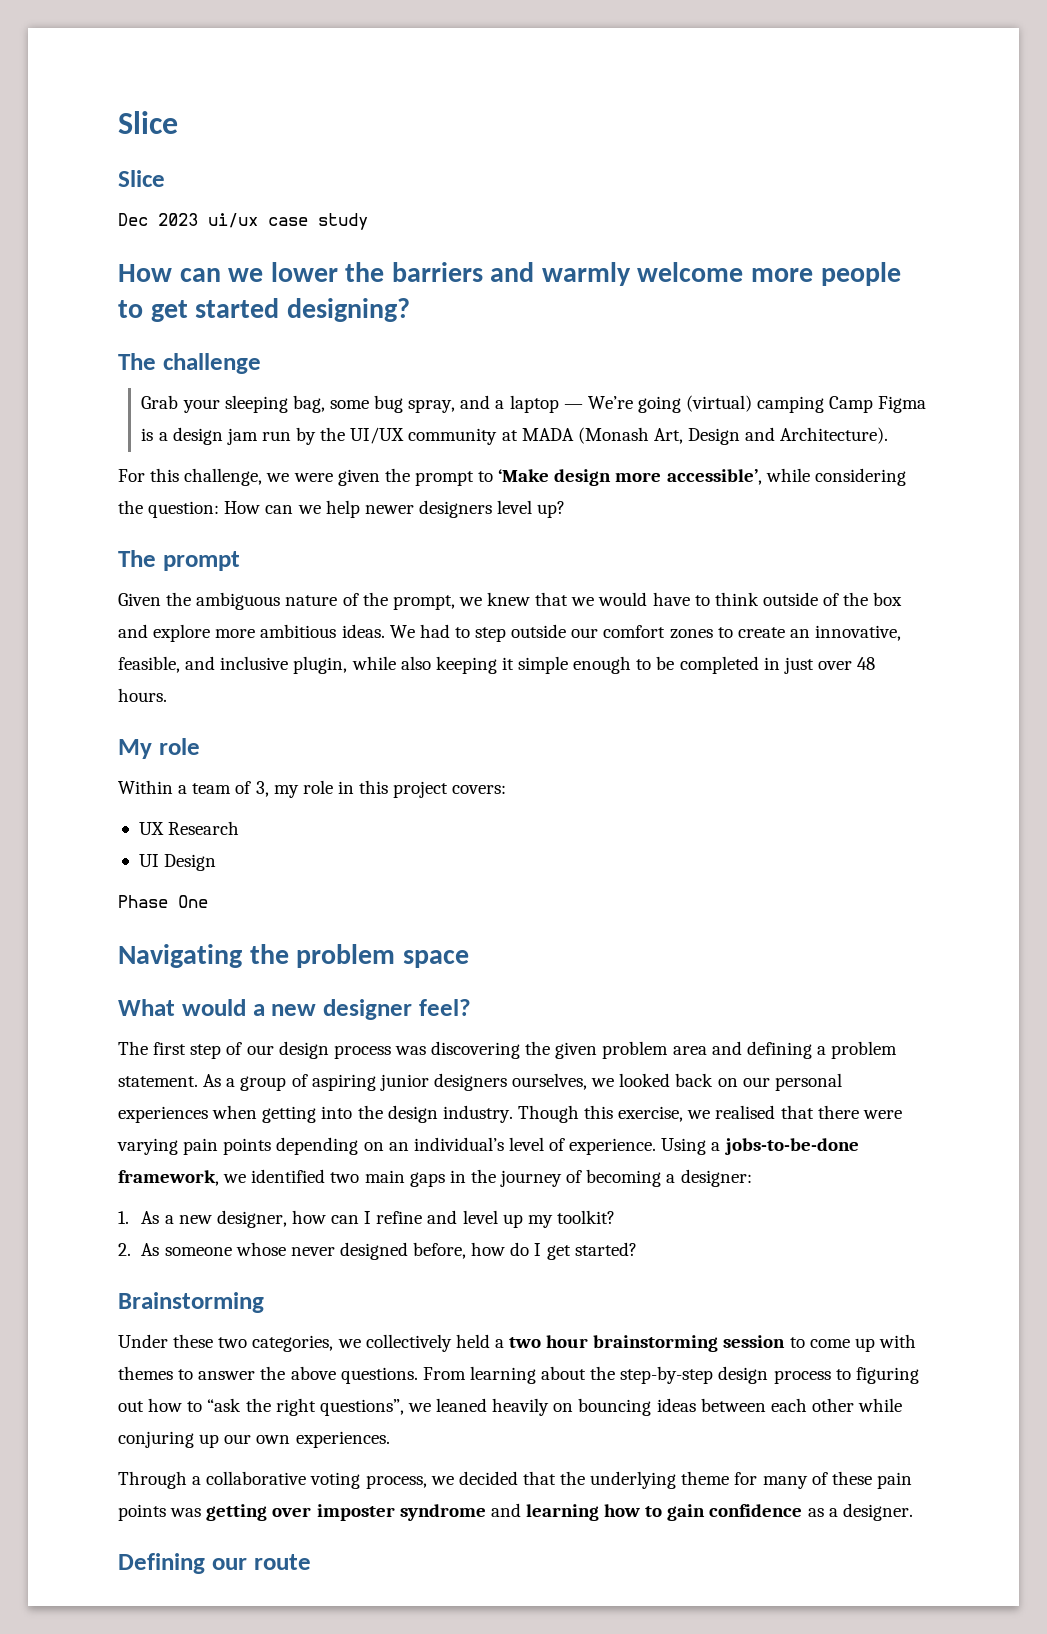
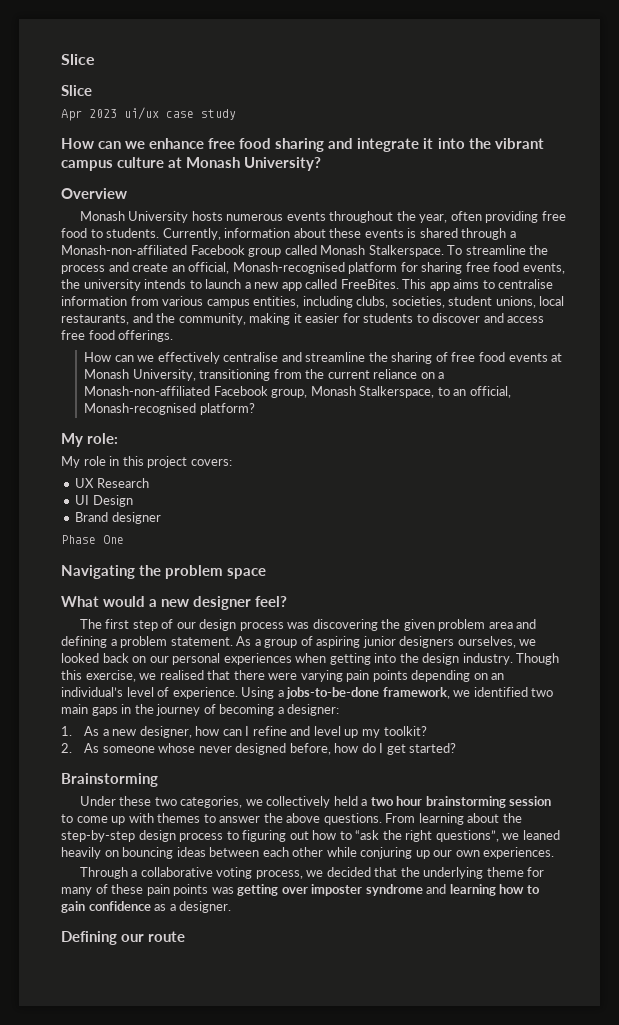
- Dec 2023 ui/ux case study
+ Apr 2023 ui/ux case study
- How can we lower the barriers and warmly welcome more people to get started designing?
- The challenge
- Grab your sleeping bag, some bug spray, and a laptop — We’re going (virtual) camping Camp Figma is a design jam run by the UI/UX community at MADA (Monash Art, Design and Architecture).
- For this challenge, we were given the prompt to ‘Make design more accessible’, while considering the question: How can we help newer designers level up?
- The prompt
- Given the ambiguous nature of the prompt, we knew that we would have to think outside of the box and explore more ambitious ideas. We had to step outside our comfort zones to create an innovative, feasible, and inclusive plugin, while also keeping it simple enough to be completed in just over 48 hours.
- My role
- Within a team of 3, my role in this project covers:
+ How can we enhance free food sharing and integrate it into the vibrant campus culture at Monash University?
+ Overview
+ Monash University hosts numerous events throughout the year, often providing free food to students. Currently, information about these events is shared through a Monash-non-affiliated Facebook group called Monash Stalkerspace. To streamline the process and create an official, Monash-recognised platform for sharing free food events, the university intends to launch a new app called FreeBites. This app aims to centralise information from various campus entities, including clubs, societies, student unions, local restaurants, and the community, making it easier for students to discover and access free food offerings.
+ How can we effectively centralise and streamline the sharing of free food events at Monash University, transitioning from the current reliance on a Monash-non-affiliated Facebook group, Monash Stalkerspace, to an official, Monash-recognised platform?
+ My role:
+ My role in this project covers:
+ Brand designer

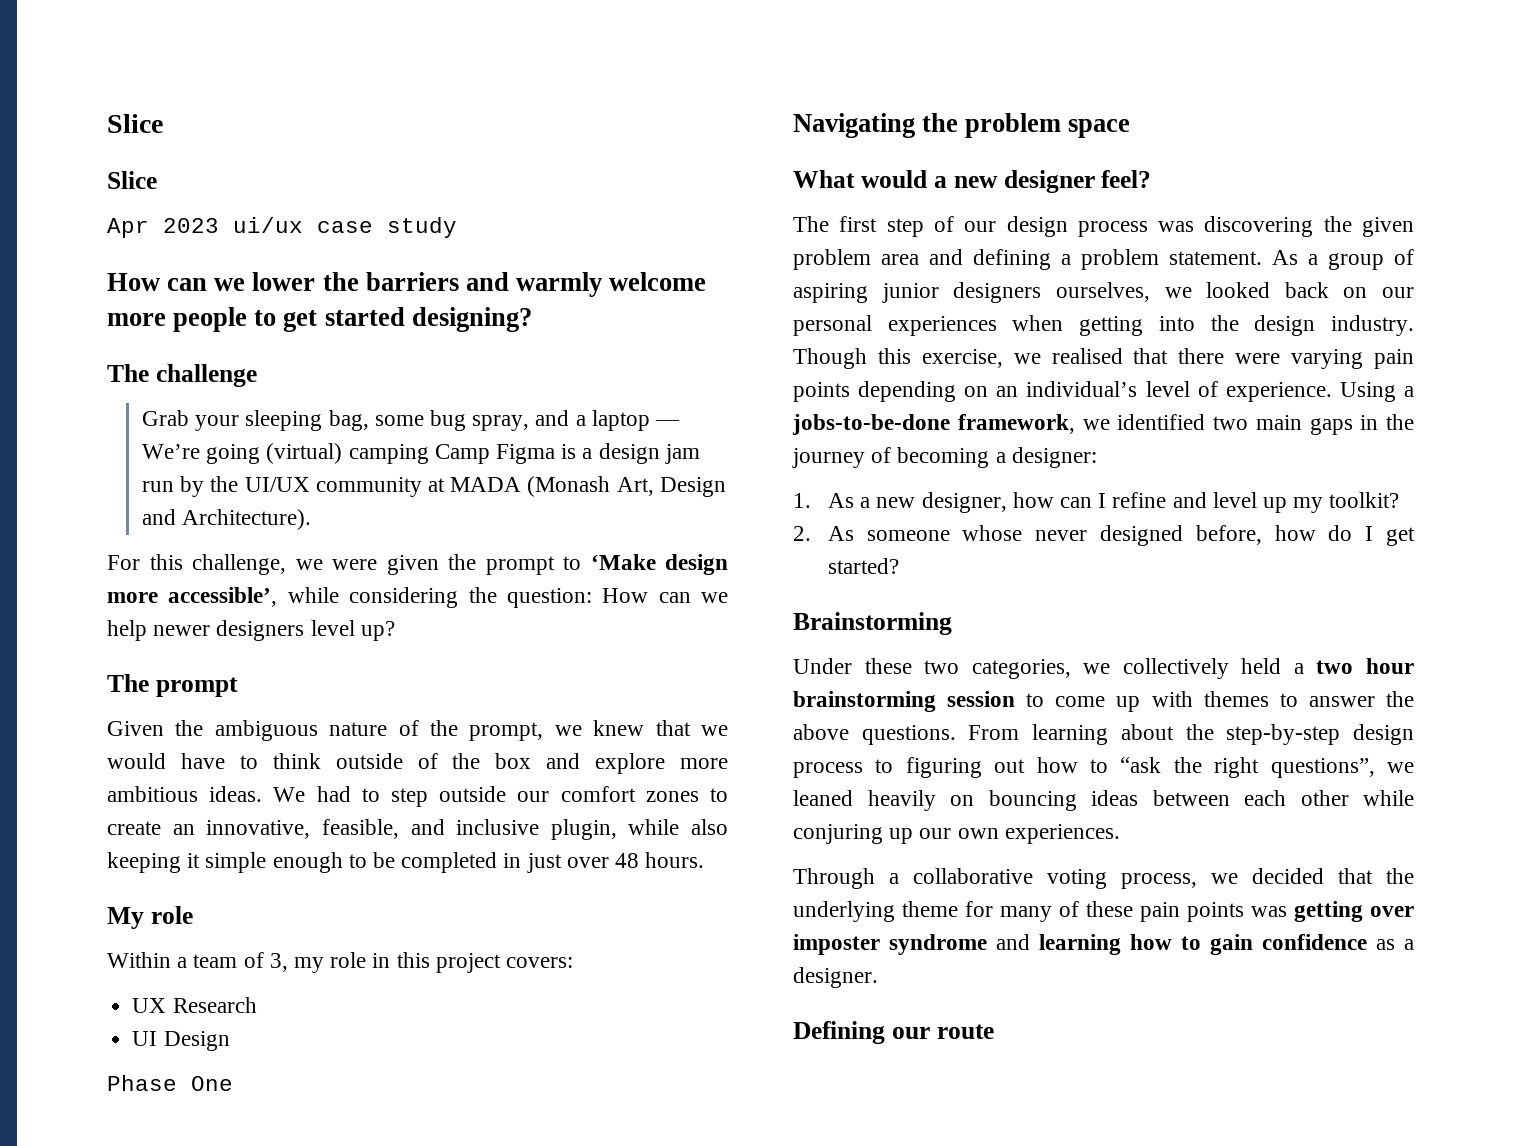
- How can we enhance free food sharing and integrate it into the vibrant campus culture at Monash University?
- Overview
- Monash University hosts numerous events throughout the year, often providing free food to students. Currently, information about these events is shared through a Monash-non-affiliated Facebook group called Monash Stalkerspace. To streamline the process and create an official, Monash-recognised platform for sharing free food events, the university intends to launch a new app called FreeBites. This app aims to centralise information from various campus entities, including clubs, societies, student unions, local restaurants, and the community, making it easier for students to discover and access free food offerings.
- How can we effectively centralise and streamline the sharing of free food events at Monash University, transitioning from the current reliance on a Monash-non-affiliated Facebook group, Monash Stalkerspace, to an official, Monash-recognised platform?
- My role:
- My role in this project covers:
+ How can we lower the barriers and warmly welcome more people to get started designing?
+ The challenge
+ Grab your sleeping bag, some bug spray, and a laptop — We’re going (virtual) camping Camp Figma is a design jam run by the UI/UX community at MADA (Monash Art, Design and Architecture).
+ For this challenge, we were given the prompt to ‘Make design more accessible’, while considering the question: How can we help newer designers level up?
+ The prompt
+ Given the ambiguous nature of the prompt, we knew that we would have to think outside of the box and explore more ambitious ideas. We had to step outside our comfort zones to create an innovative, feasible, and inclusive plugin, while also keeping it simple enough to be completed in just over 48 hours.
+ My role
+ Within a team of 3, my role in this project covers:
- Brand designer

